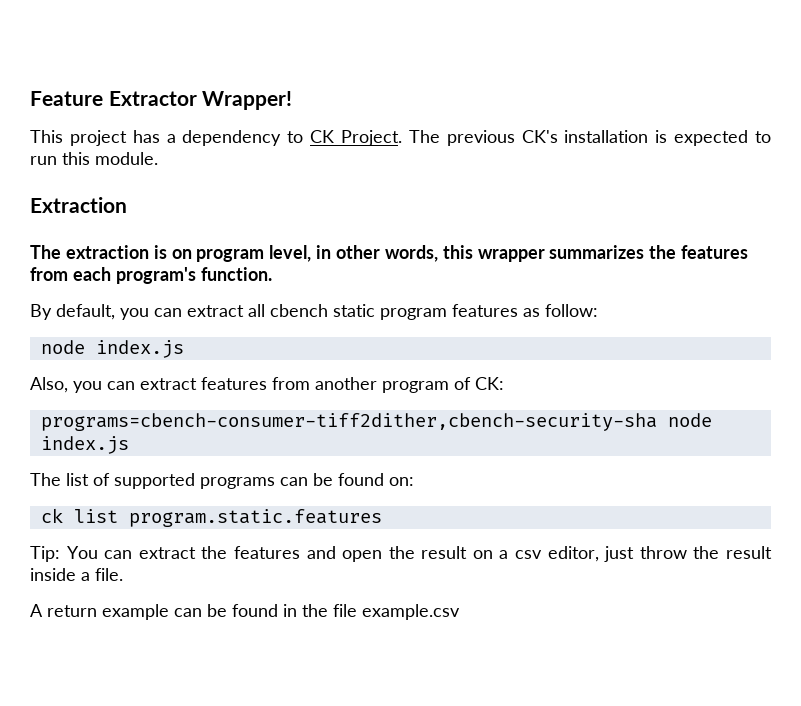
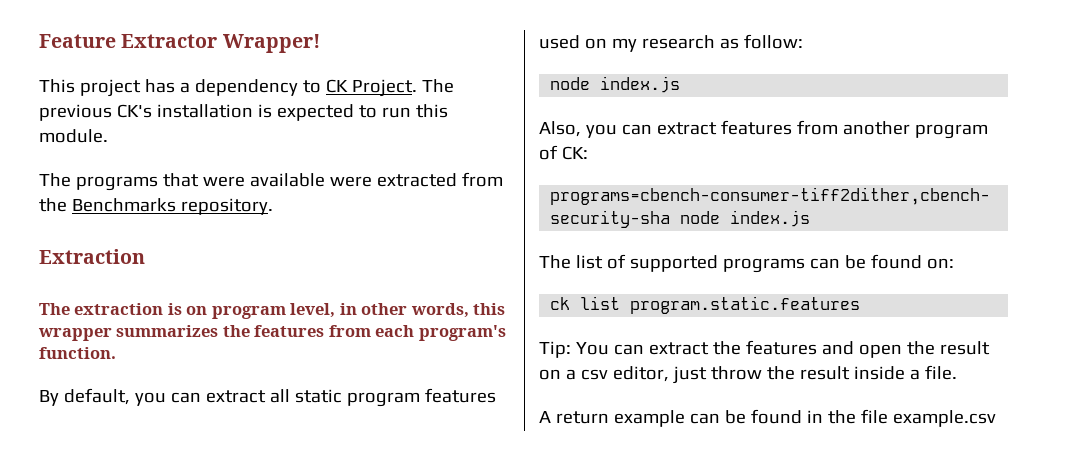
+ The programs that were available were extracted from the Benchmarks repository.
- By default, you can extract all cbench static program features as follow:
+ By default, you can extract all static program features used on my research as follow:

